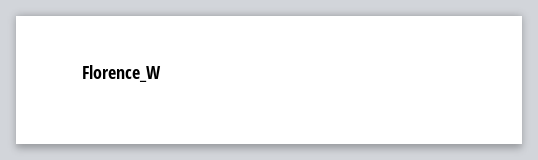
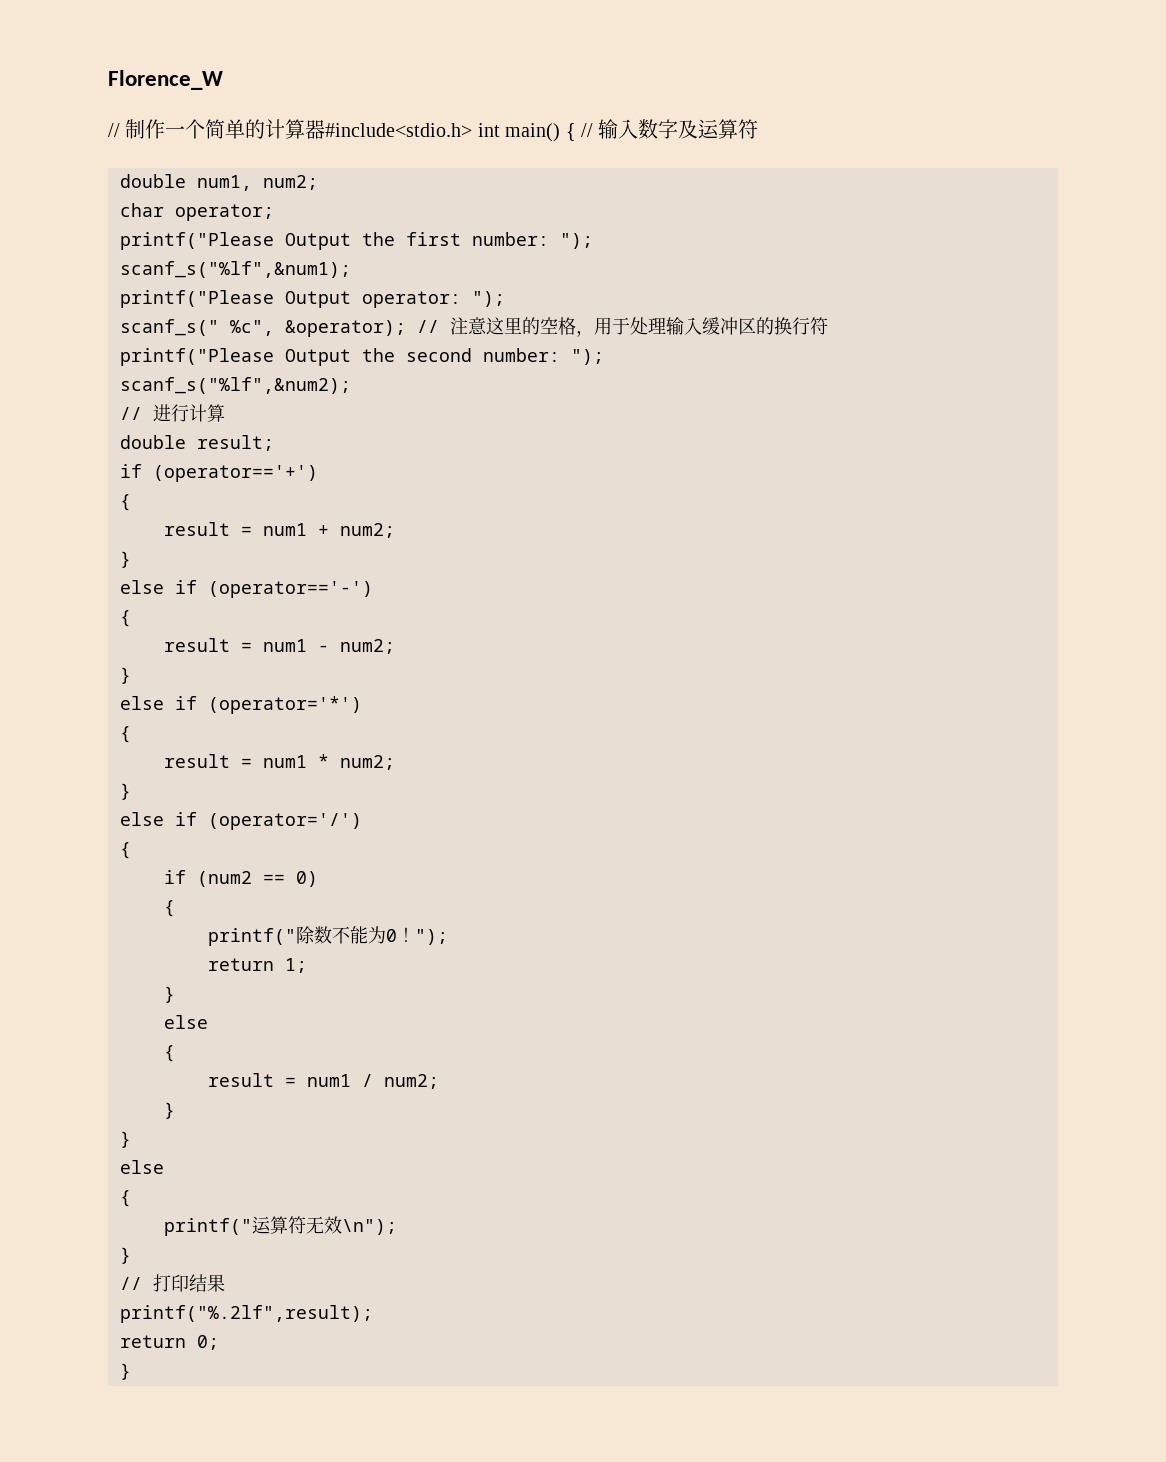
+ // 制作一个简单的计算器#include<stdio.h> int main() { // 输入数字及运算符
+ double num1, num2;
+ char operator;
+ printf("Please Output the first number: ");
+ scanf_s("%lf",&num1);
+ printf("Please Output operator: ");
+ scanf_s(" %c", &operator); // 注意这里的空格，用于处理输入缓冲区的换行符
+ printf("Please Output the second number: ");
+ scanf_s("%lf",&num2);
+ // 进行计算
+ double result;
+ if (operator=='+')
+ {
+ result = num1 + num2;
+ }
+ else if (operator=='-')
+ {
+ result = num1 - num2;
+ }
+ else if (operator='*')
+ {
+ result = num1 * num2;
+ }
+ else if (operator='/')
+ {
+ if (num2 == 0)
+ {
+ printf("除数不能为0！");
+ return 1;
+ }
+ else
+ {
+ result = num1 / num2;
+ }
+ }
+ else
+ {
+ printf("运算符无效\n");
+ }
+ // 打印结果
+ printf("%.2lf",result);
+ return 0;
+ }

